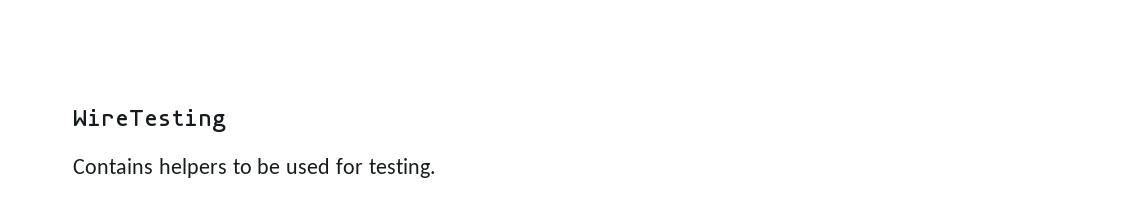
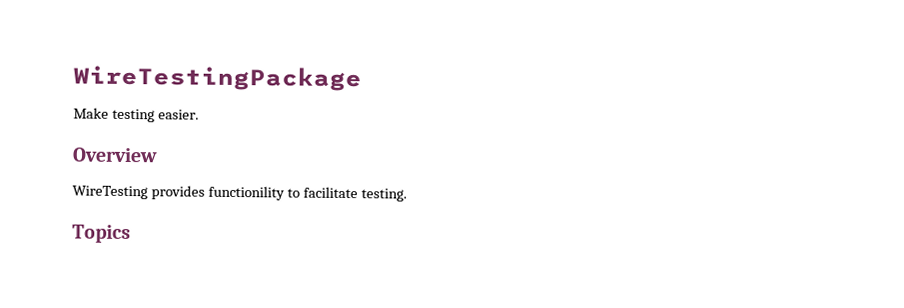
- WireTesting
- Contains helpers to be used for testing.
+ WireTestingPackage
+ Make testing easier.
+ Overview
+ WireTesting provides functionility to facilitate testing.
+ Topics

